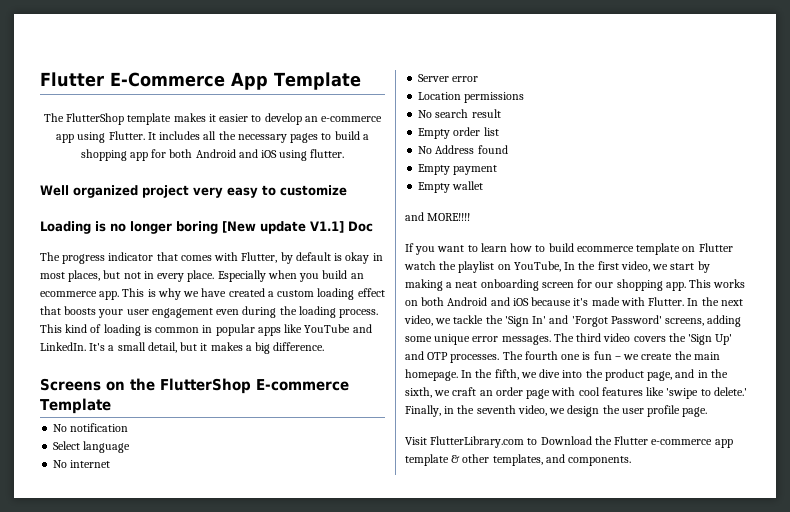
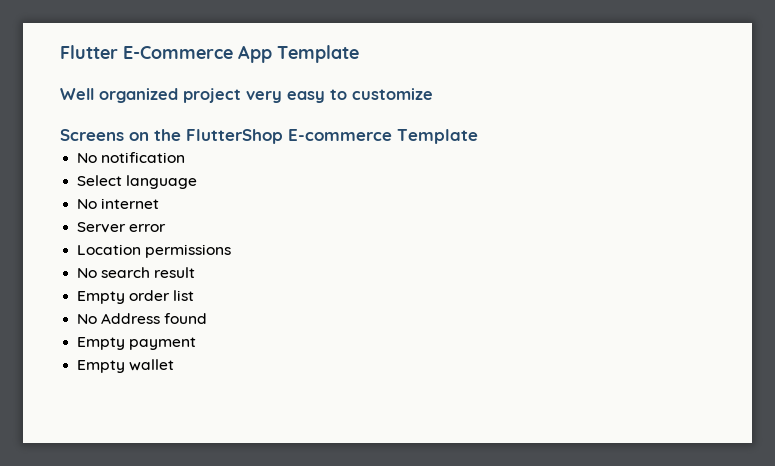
- The FlutterShop template makes it easier to develop an e-commerce app using Flutter. It includes all the necessary pages to build a shopping app for both Android and iOS using flutter.
- Loading is no longer boring [New update V1.1] Doc
- The progress indicator that comes with Flutter, by default is okay in most places, but not in every place. Especially when you build an ecommerce app. This is why we have created a custom loading effect that boosts your user engagement even during the loading process. This kind of loading is common in popular apps like YouTube and LinkedIn. It's a small detail, but it makes a big difference.
- and MORE!!!!
- If you want to learn how to build ecommerce template on Flutter watch the playlist on YouTube, In the first video, we start by making a neat onboarding screen for our shopping app. This works on both Android and iOS because it's made with Flutter. In the next video, we tackle the 'Sign In' and 'Forgot Password' screens, adding some unique error messages. The third video covers the 'Sign Up' and OTP processes. The fourth one is fun – we create the main homepage. In the fifth, we dive into the product page, and in the sixth, we craft an order page with cool features like 'swipe to delete.' Finally, in the seventh video, we design the user profile page.
- Visit FlutterLibrary.com to Download the Flutter e-commerce app template & other templates, and components.

